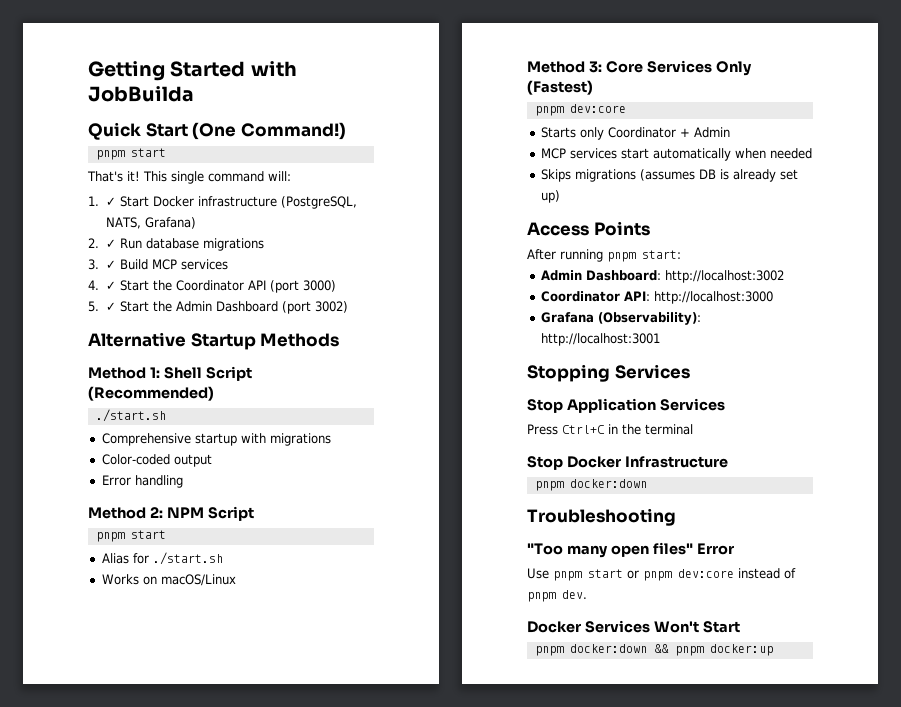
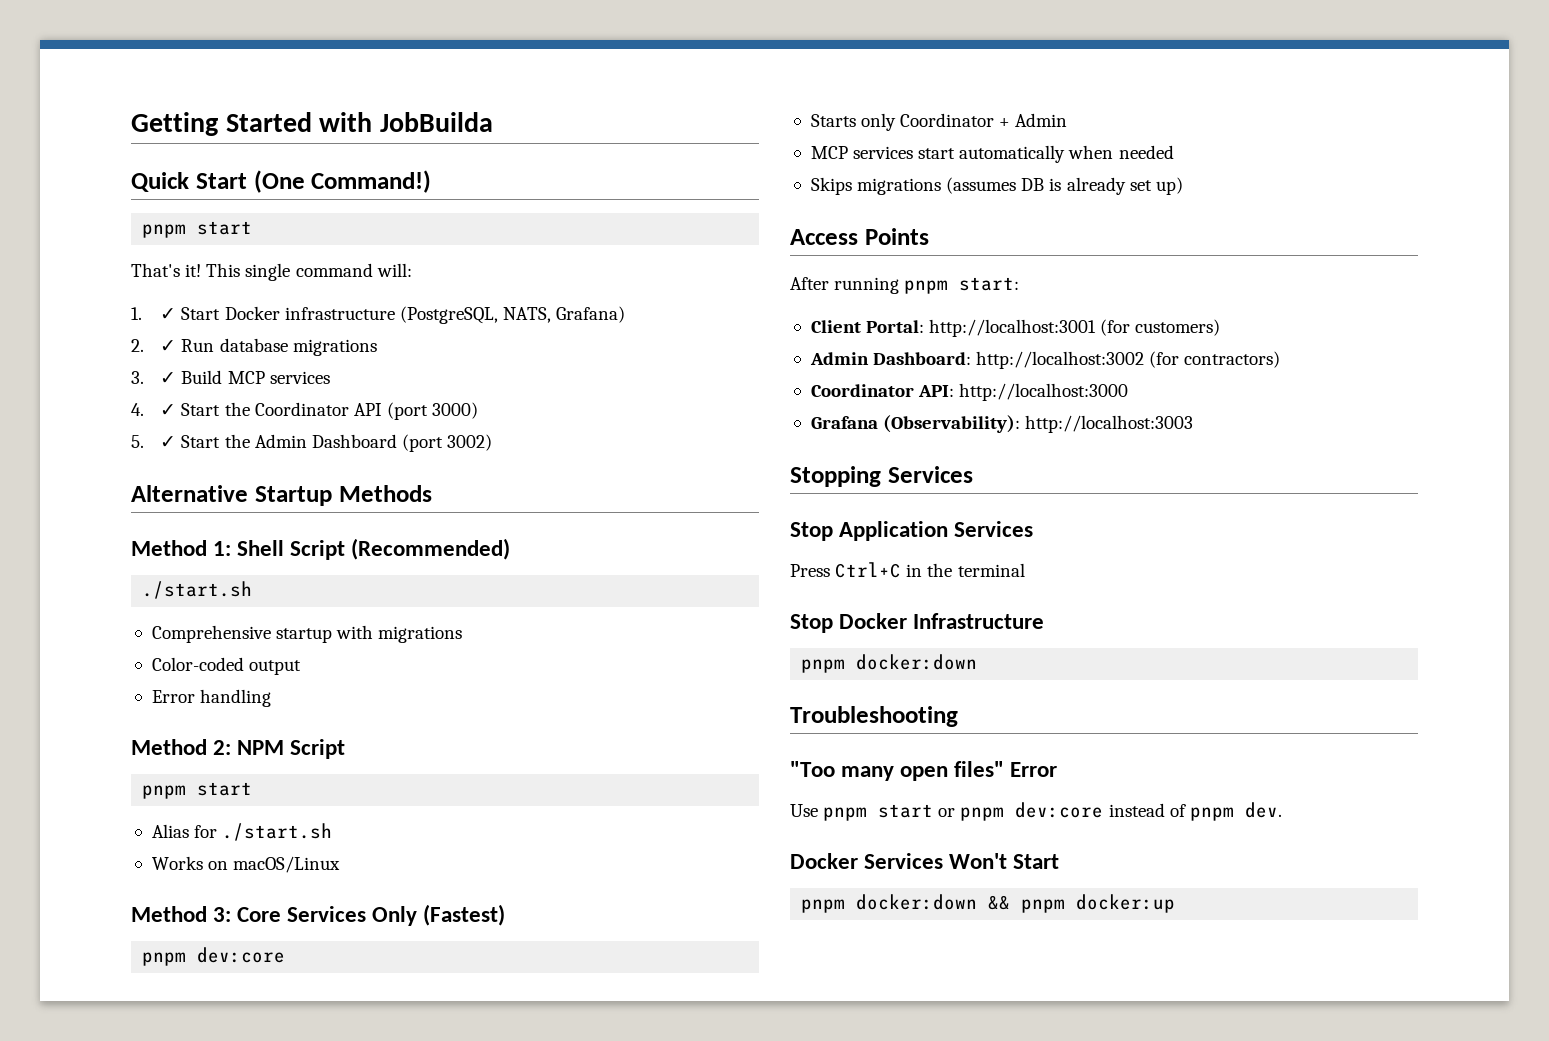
+ Client Portal: http://localhost:3001 (for customers)
- Admin Dashboard: http://localhost:3002
+ Admin Dashboard: http://localhost:3002 (for contractors)
- Grafana (Observability): http://localhost:3001
+ Grafana (Observability): http://localhost:3003

